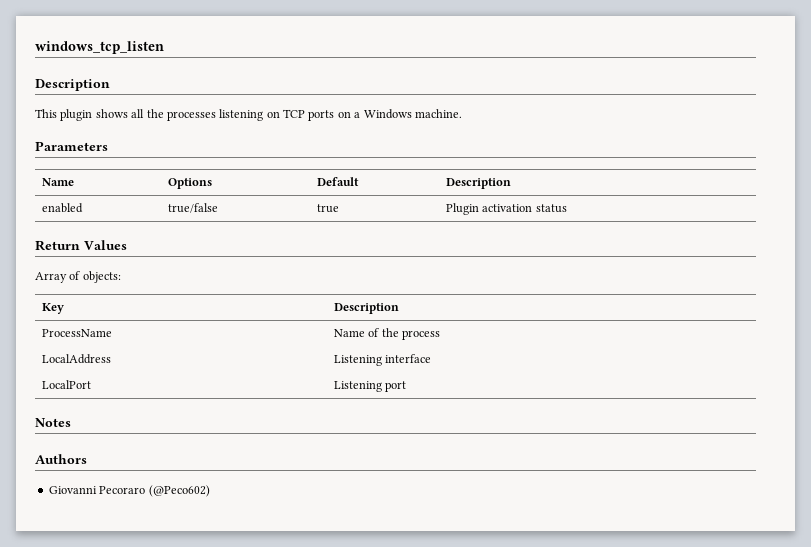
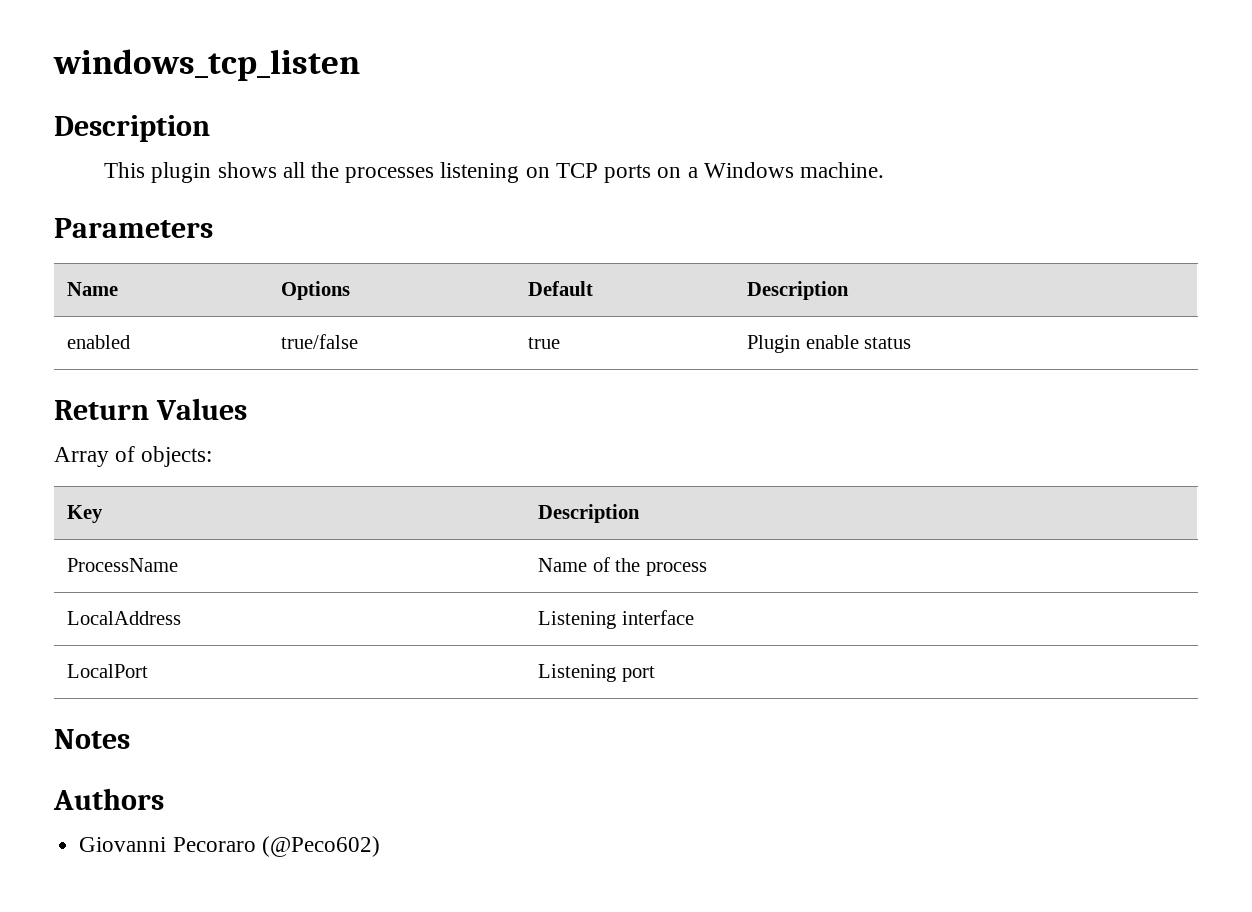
- enabled | true/false | true | Plugin activation status
+ enabled | true/false | true | Plugin enable status

